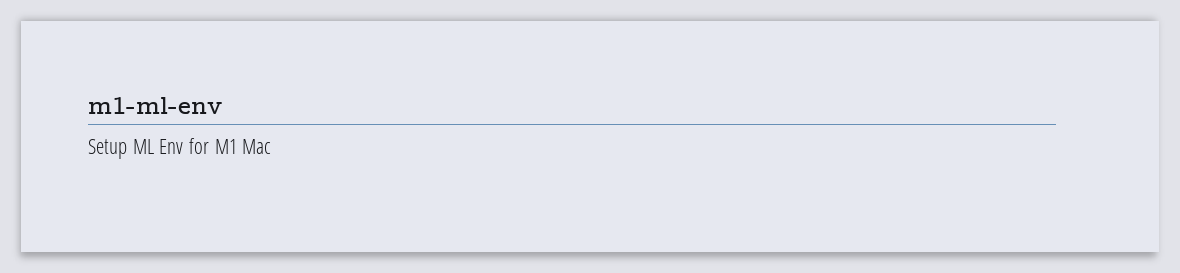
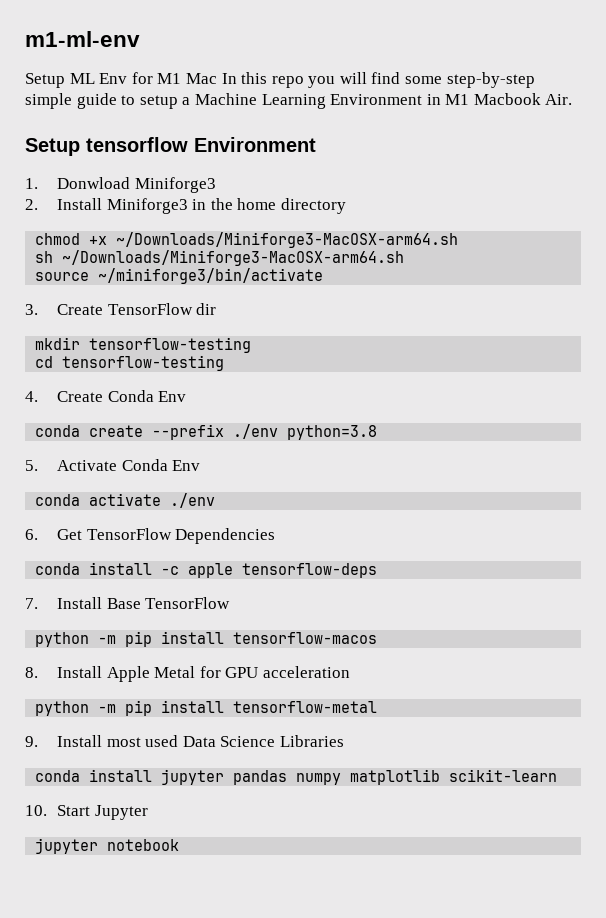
- Setup ML Env for M1 Mac
+ Setup ML Env for M1 Mac In this repo you will find some step-by-step simple guide to setup a Machine Learning Environment in M1 Macbook Air.
+ Setup tensorflow Environment
+ 1. Donwload Miniforge3
+ 2. Install Miniforge3 in the home directory
+ chmod +x ~/Downloads/Miniforge3-MacOSX-arm64.sh
+ sh ~/Downloads/Miniforge3-MacOSX-arm64.sh
+ source ~/miniforge3/bin/activate
+ 3. Create TensorFlow dir
+ mkdir tensorflow-testing
+ cd tensorflow-testing
+ 4. Create Conda Env
+ conda create --prefix ./env python=3.8
+ 5. Activate Conda Env
+ conda activate ./env
+ 6. Get TensorFlow Dependencies
+ conda install -c apple tensorflow-deps
+ 7. Install Base TensorFlow
+ python -m pip install tensorflow-macos
+ 8. Install Apple Metal for GPU acceleration
+ python -m pip install tensorflow-metal
+ 9. Install most used Data Science Libraries
+ conda install jupyter pandas numpy matplotlib scikit-learn
+ 10. Start Jupyter
+ jupyter notebook

